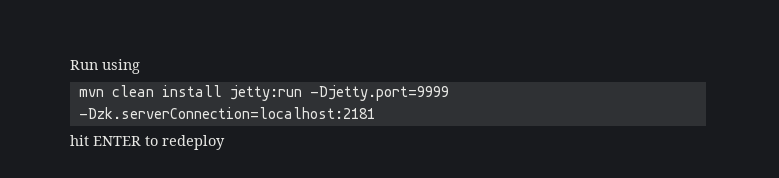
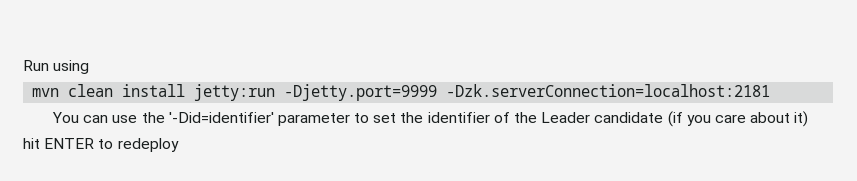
+ You can use the '-Did=identifier' parameter to set the identifier of the Leader candidate (if you care about it)

